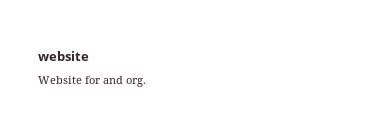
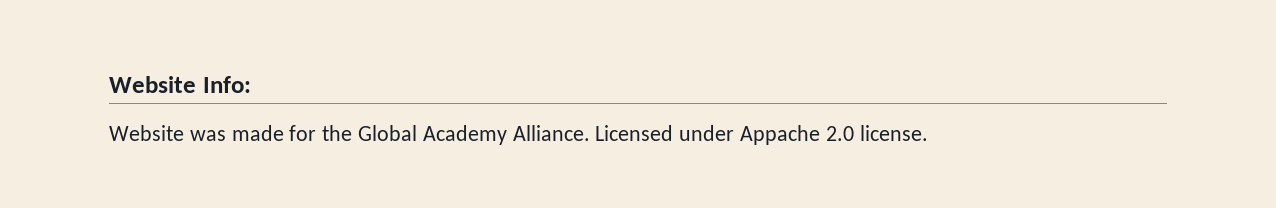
- website
- Website for and org.
+ Website Info:
+ Website was made for the Global Academy Alliance. Licensed under Appache 2.0 license.

